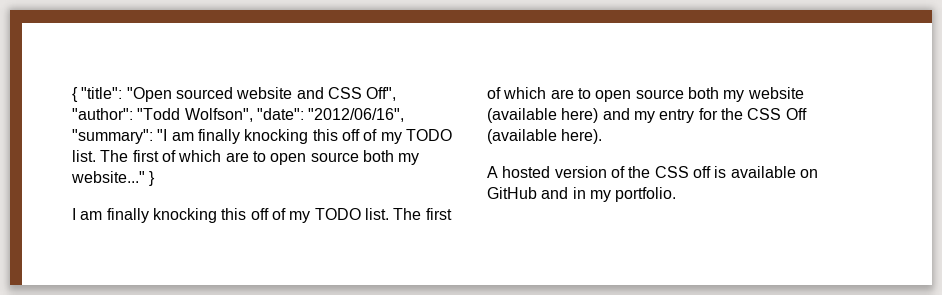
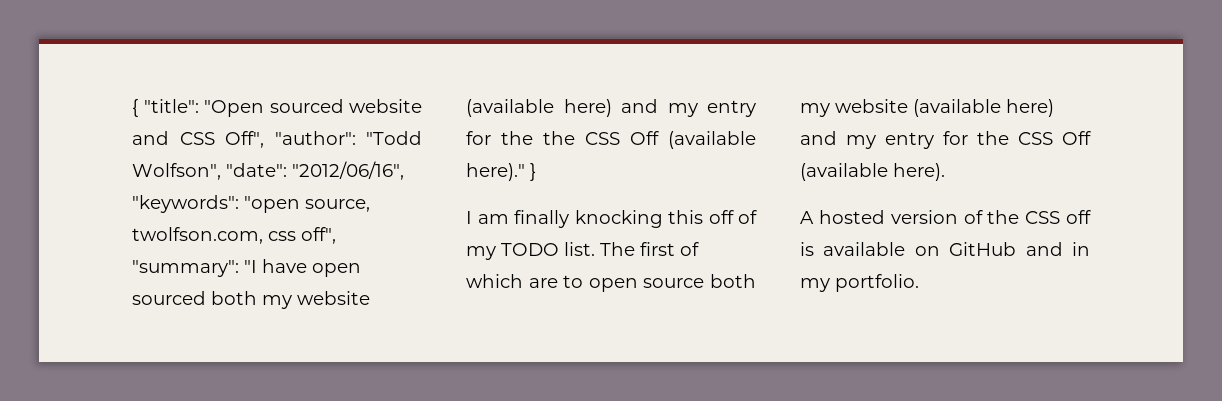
- { "title": "Open sourced website and CSS Off", "author": "Todd Wolfson", "date": "2012/06/16", "summary": "I am finally knocking this off of my TODO list. The first of which are to open source both my website..."
+ { "title": "Open sourced website and CSS Off", "author": "Todd Wolfson", "date": "2012/06/16", "keywords": "open source, twolfson.com, css off", "summary": "I have open sourced both my website (available here) and my entry for the the CSS Off (available here)."

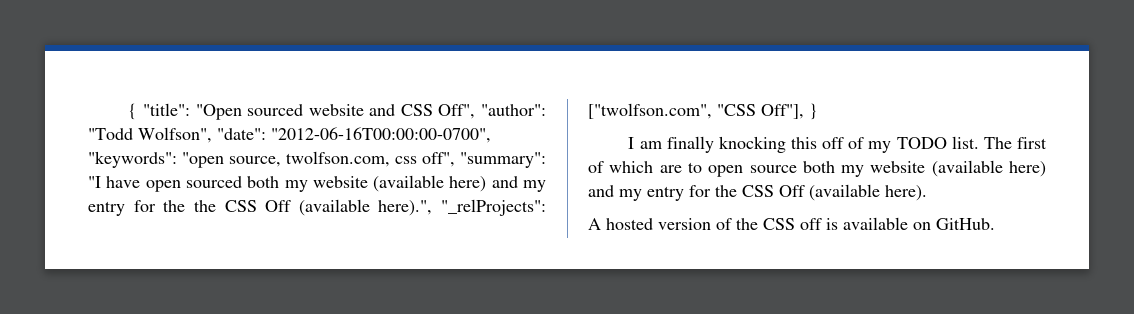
- { "title": "Open sourced website and CSS Off", "author": "Todd Wolfson", "date": "2012/06/16", "keywords": "open source, twolfson.com, css off", "summary": "I have open sourced both my website (available here) and my entry for the the CSS Off (available here)." }
+ { "title": "Open sourced website and CSS Off", "author": "Todd Wolfson", "date": "2012-06-16T00:00:00-0700", "keywords": "open source, twolfson.com, css off", "summary": "I have open sourced both my website (available here) and my entry for the the CSS Off (available here).", "_relProjects": ["twolfson.com", "CSS Off"], }
- A hosted version of the CSS off is available on GitHub and in my portfolio.
+ A hosted version of the CSS off is available on GitHub.

